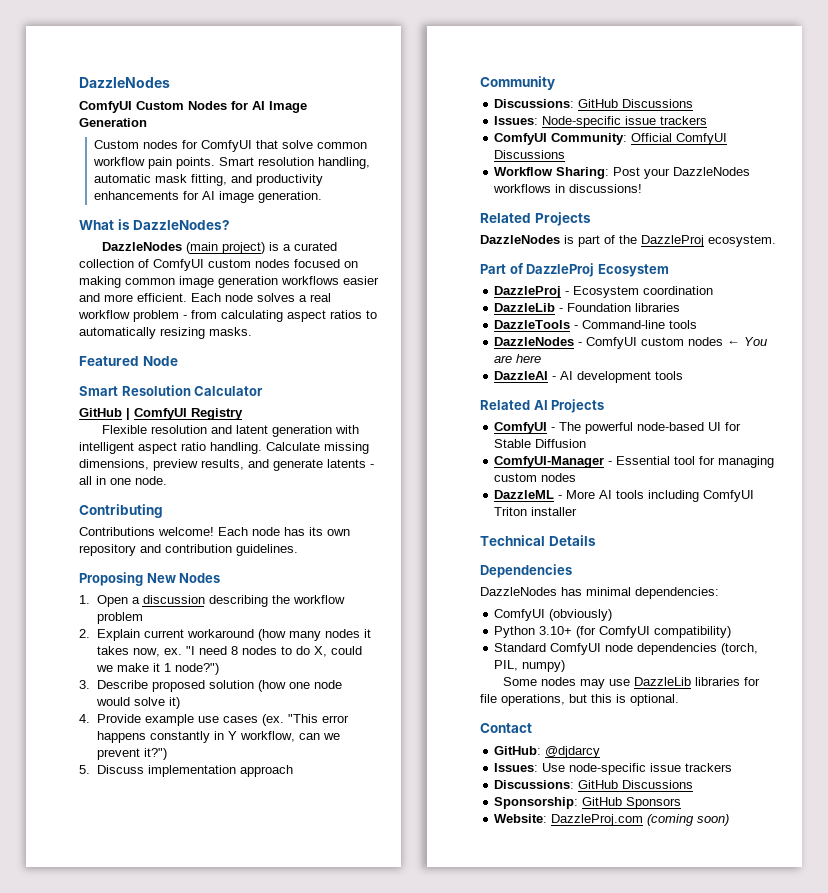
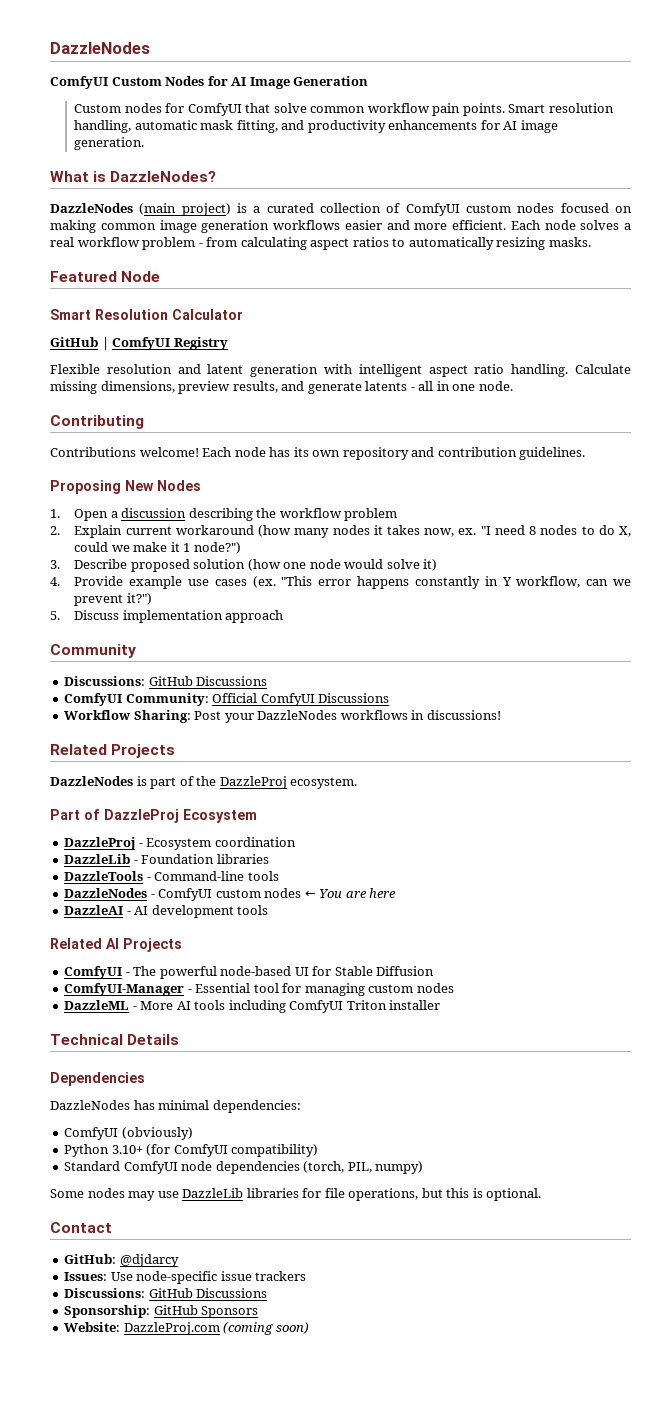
- Issues: Node-specific issue trackers

